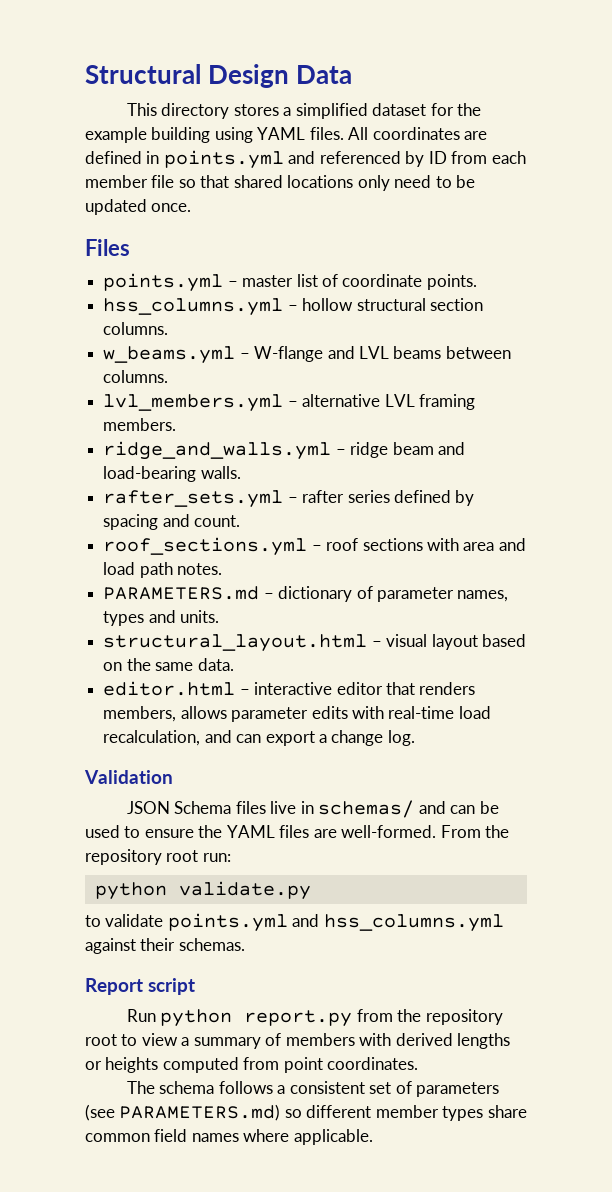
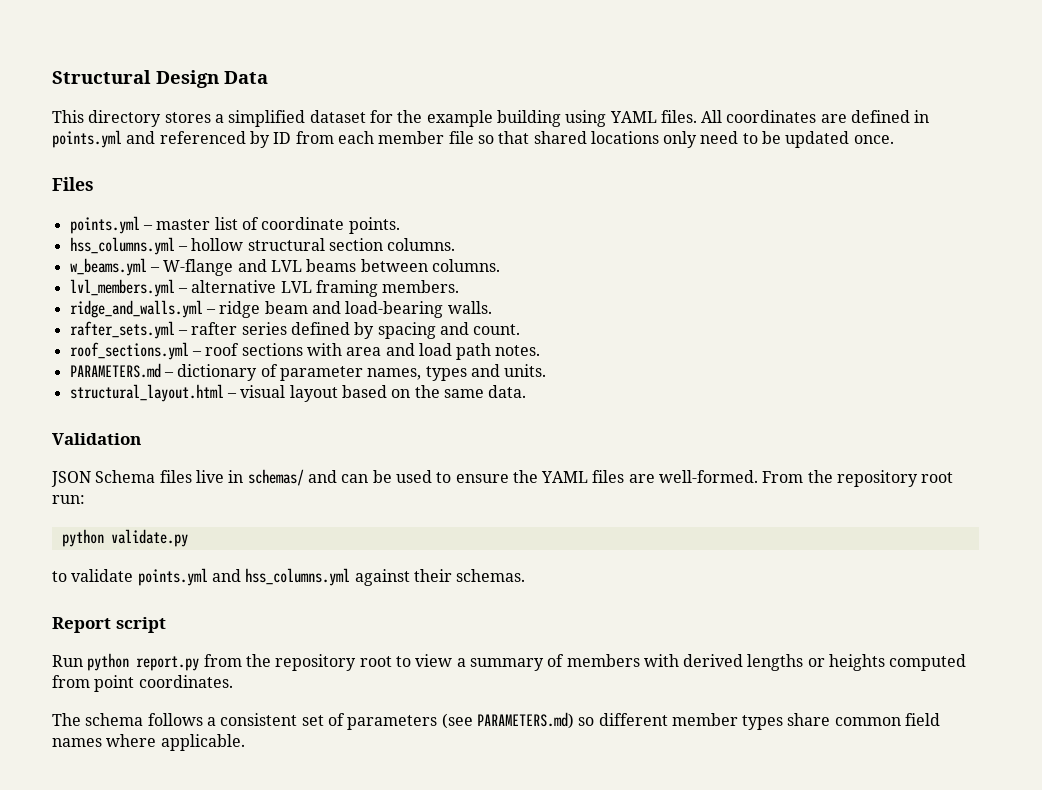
- editor.html – interactive editor that renders members, allows parameter edits with real-time load recalculation, and can export a change log.

